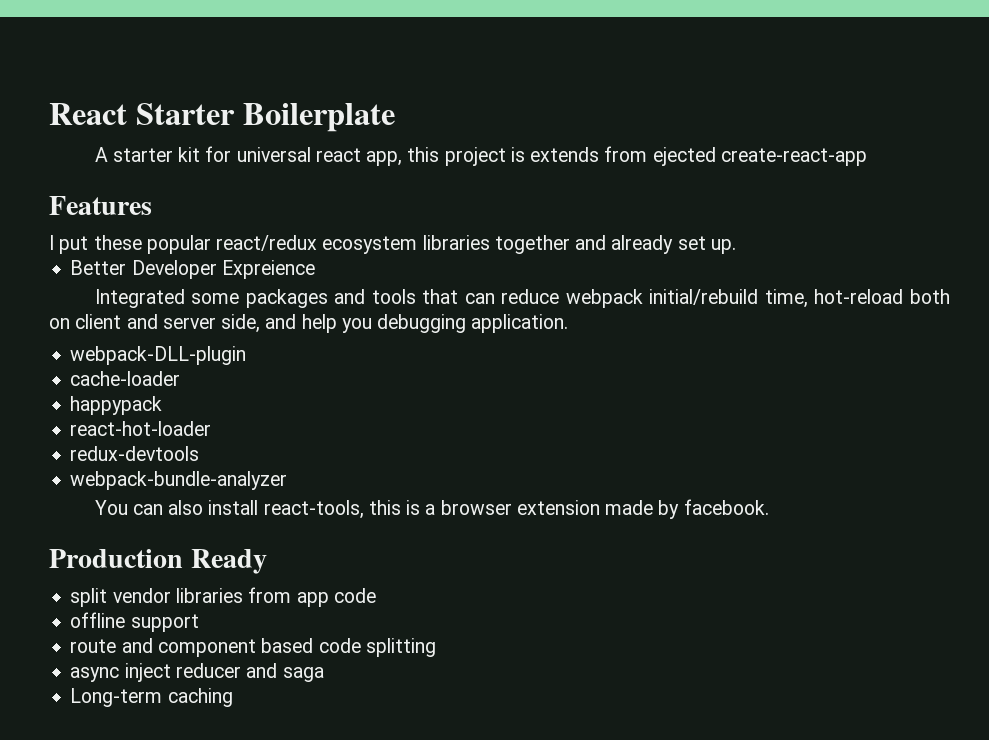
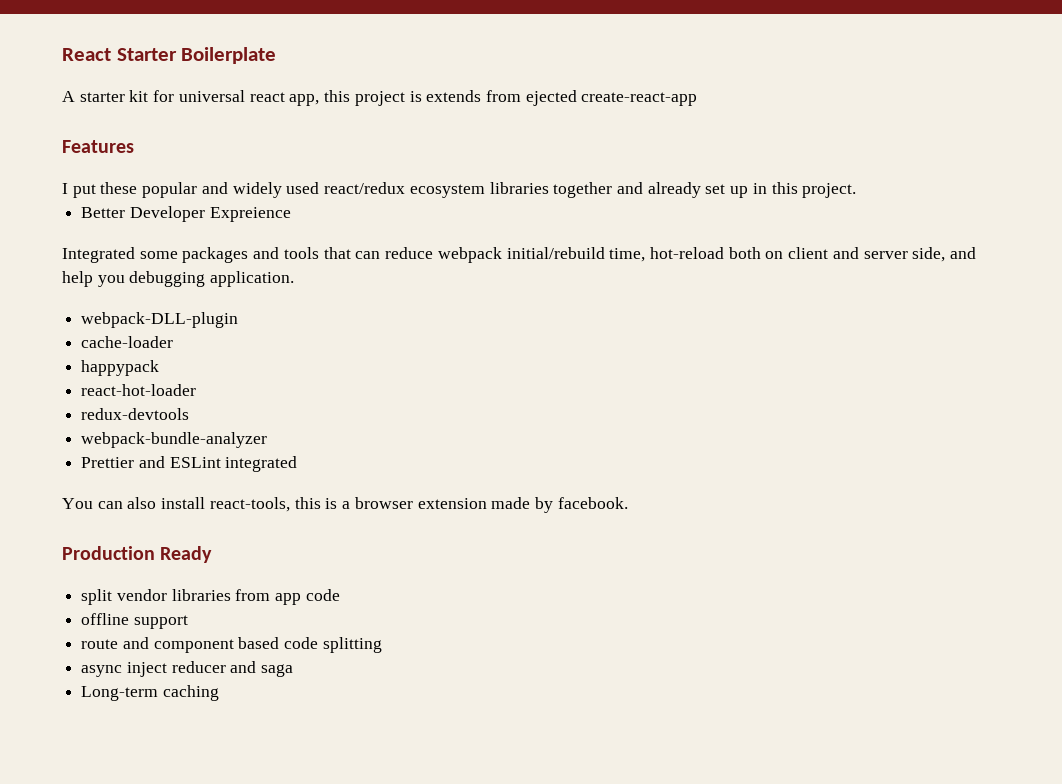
- I put these popular react/redux ecosystem libraries together and already set up.
+ I put these popular and widely used react/redux ecosystem libraries together and already set up in this project.
+ Prettier and ESLint integrated

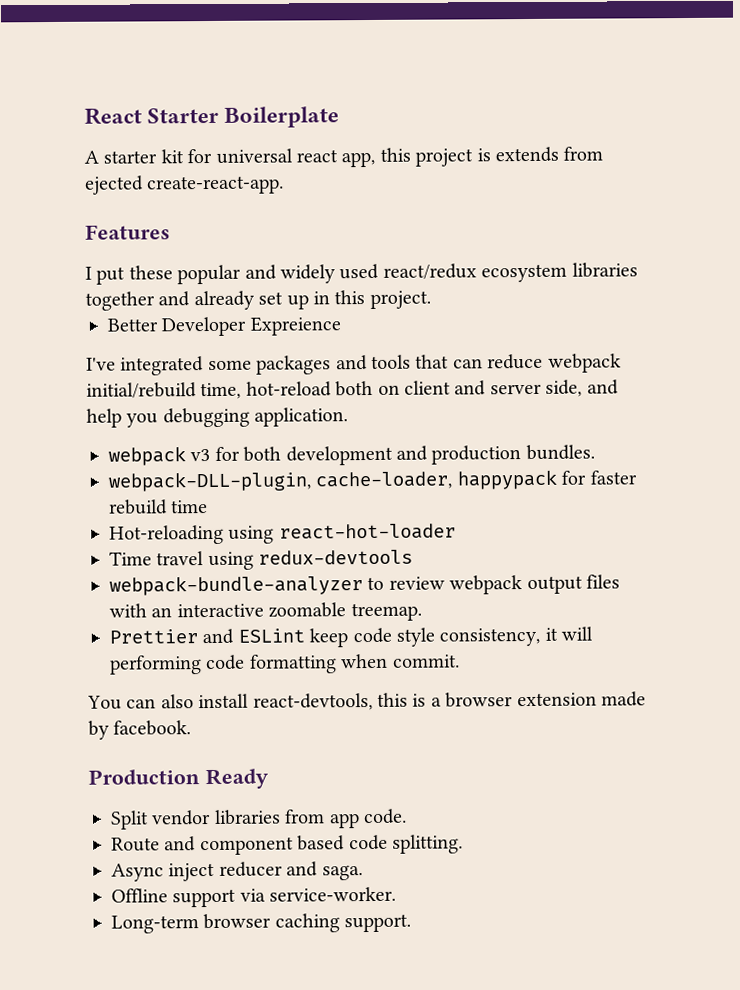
- A starter kit for universal react app, this project is extends from ejected create-react-app
+ A starter kit for universal react app, this project is extends from ejected create-react-app.
- Integrated some packages and tools that can reduce webpack initial/rebuild time, hot-reload both on client and server side, and help you debugging application.
+ I've integrated some packages and tools that can reduce webpack initial/rebuild time, hot-reload both on client and server side, and help you debugging application.
- webpack-DLL-plugin
- cache-loader
- happypack
- react-hot-loader
- redux-devtools
- webpack-bundle-analyzer
- Prettier and ESLint integrated
+ webpack v3 for both development and production bundles.
+ webpack-DLL-plugin, cache-loader, happypack for faster rebuild time
+ Hot-reloading using react-hot-loader
+ Time travel using redux-devtools
+ webpack-bundle-analyzer to review webpack output files with an interactive zoomable treemap.
+ Prettier and ESLint keep code style consistency, it will performing code formatting when commit.
- You can also install react-tools, this is a browser extension made by facebook.
+ You can also install react-devtools, this is a browser extension made by facebook.
- split vendor libraries from app code
- offline support
- route and component based code splitting
- async inject reducer and saga
- Long-term caching
+ Split vendor libraries from app code.
+ Route and component based code splitting.
+ Async inject reducer and saga.
+ Offline support via service-worker.
+ Long-term browser caching support.

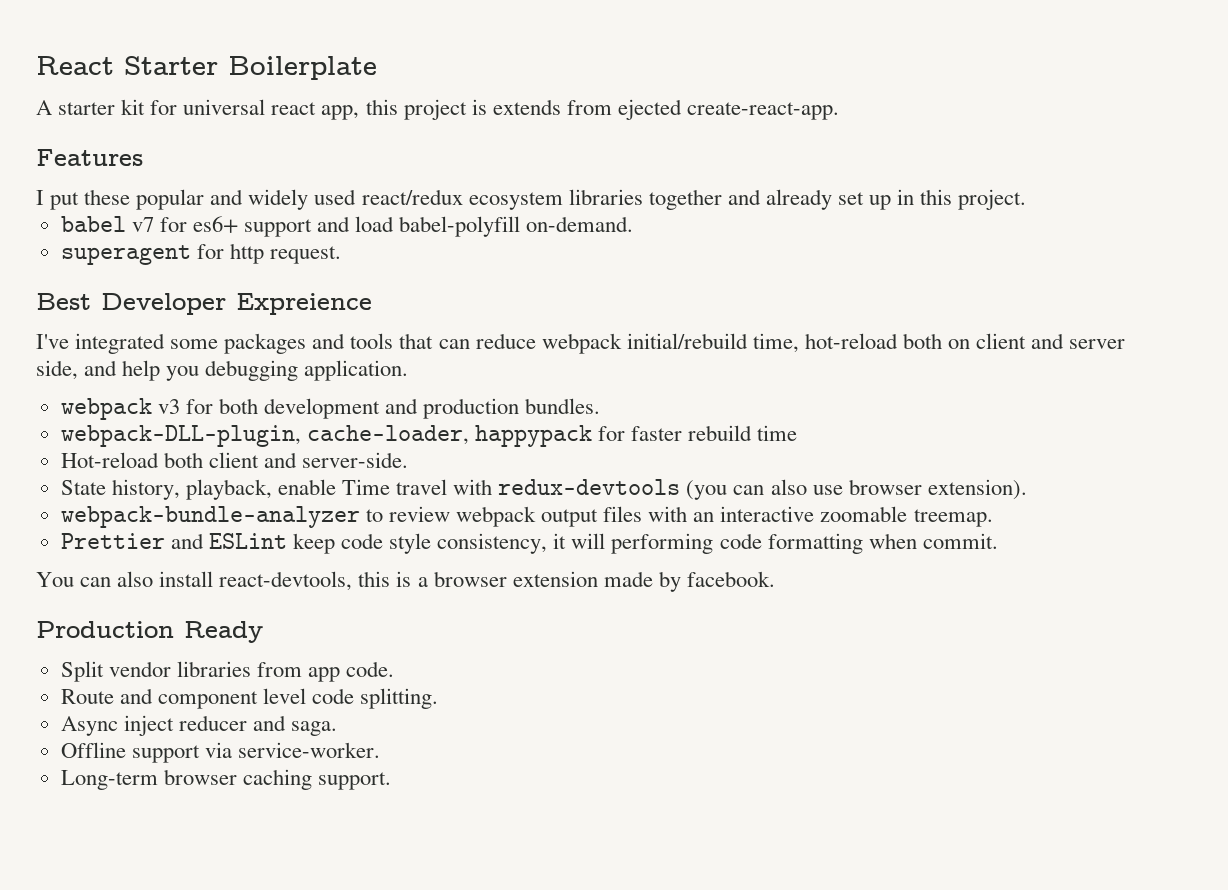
- Better Developer Expreience
+ babel v7 for es6+ support and load babel-polyfill on-demand.
+ superagent for http request.
+ Best Developer Expreience
- Hot-reloading using react-hot-loader
- Time travel using redux-devtools
+ Hot-reload both client and server-side.
+ State history, playback, enable Time travel with redux-devtools (you can also use browser extension).
- Route and component based code splitting.
+ Route and component level code splitting.

